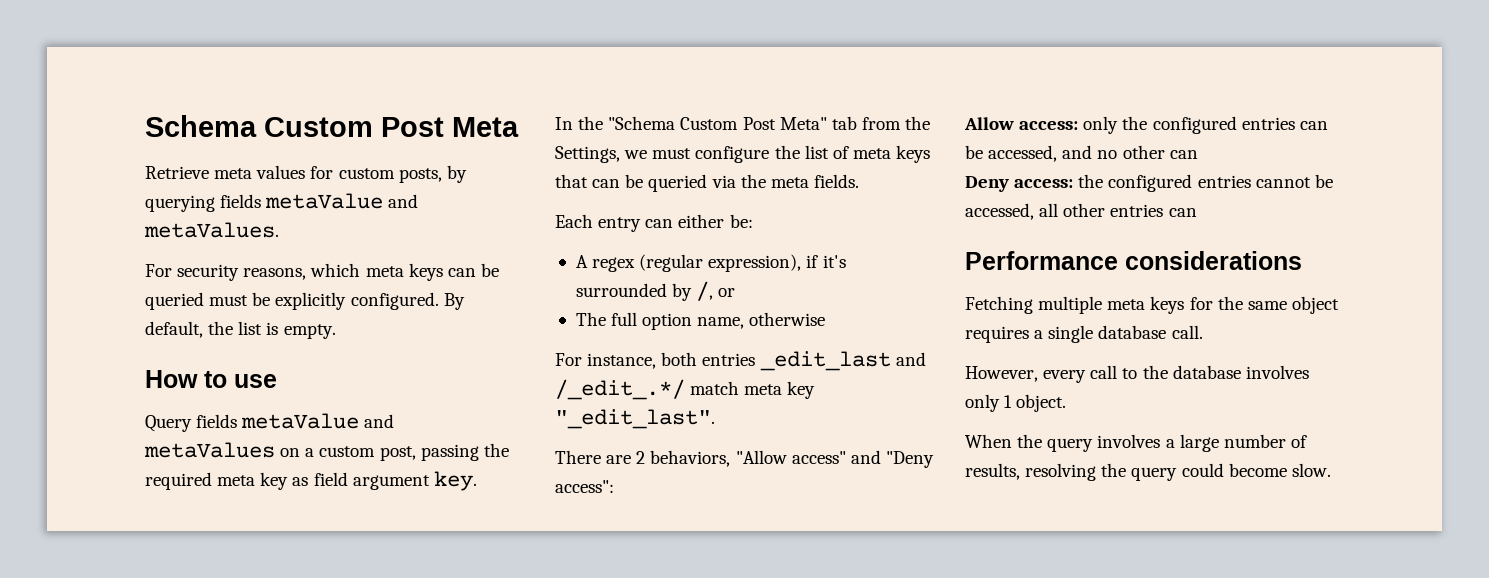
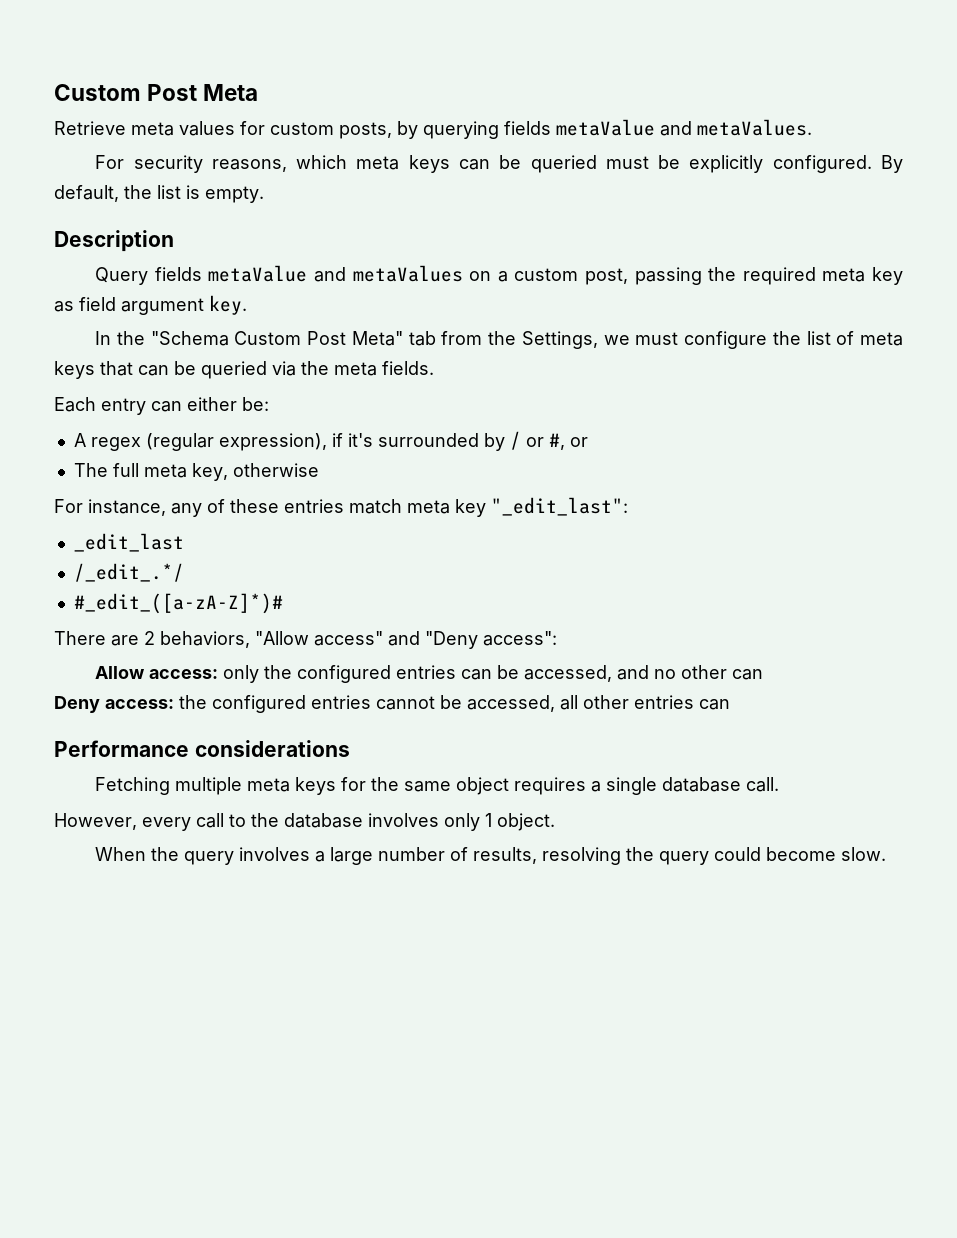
- Schema Custom Post Meta
+ Custom Post Meta
- How to use
+ Description
- A regex (regular expression), if it's surrounded by /, or
+ A regex (regular expression), if it's surrounded by / or #, or
- The full option name, otherwise
+ The full meta key, otherwise
- For instance, both entries _edit_last and /_edit_.*/ match meta key "_edit_last".
+ For instance, any of these entries match meta key "_edit_last":
+ _edit_last
+ /_edit_.*/
+ #_edit_([a-zA-Z]*)#

